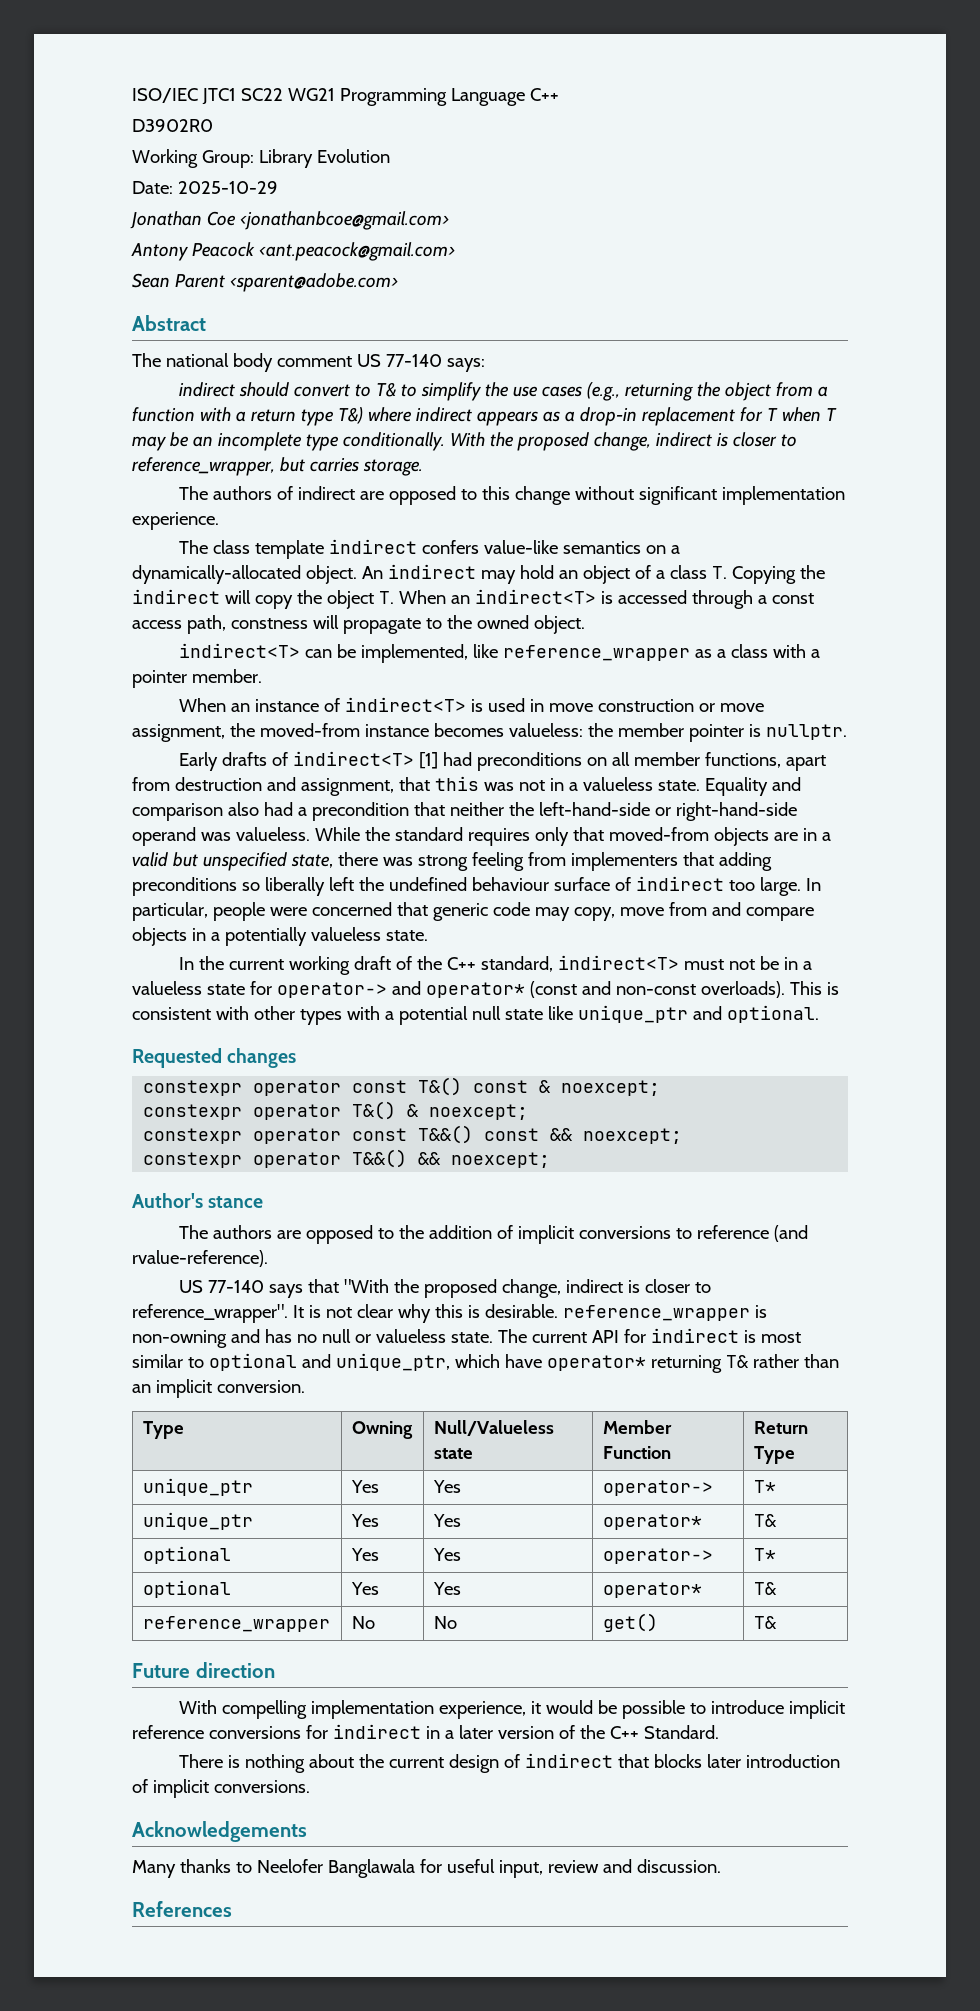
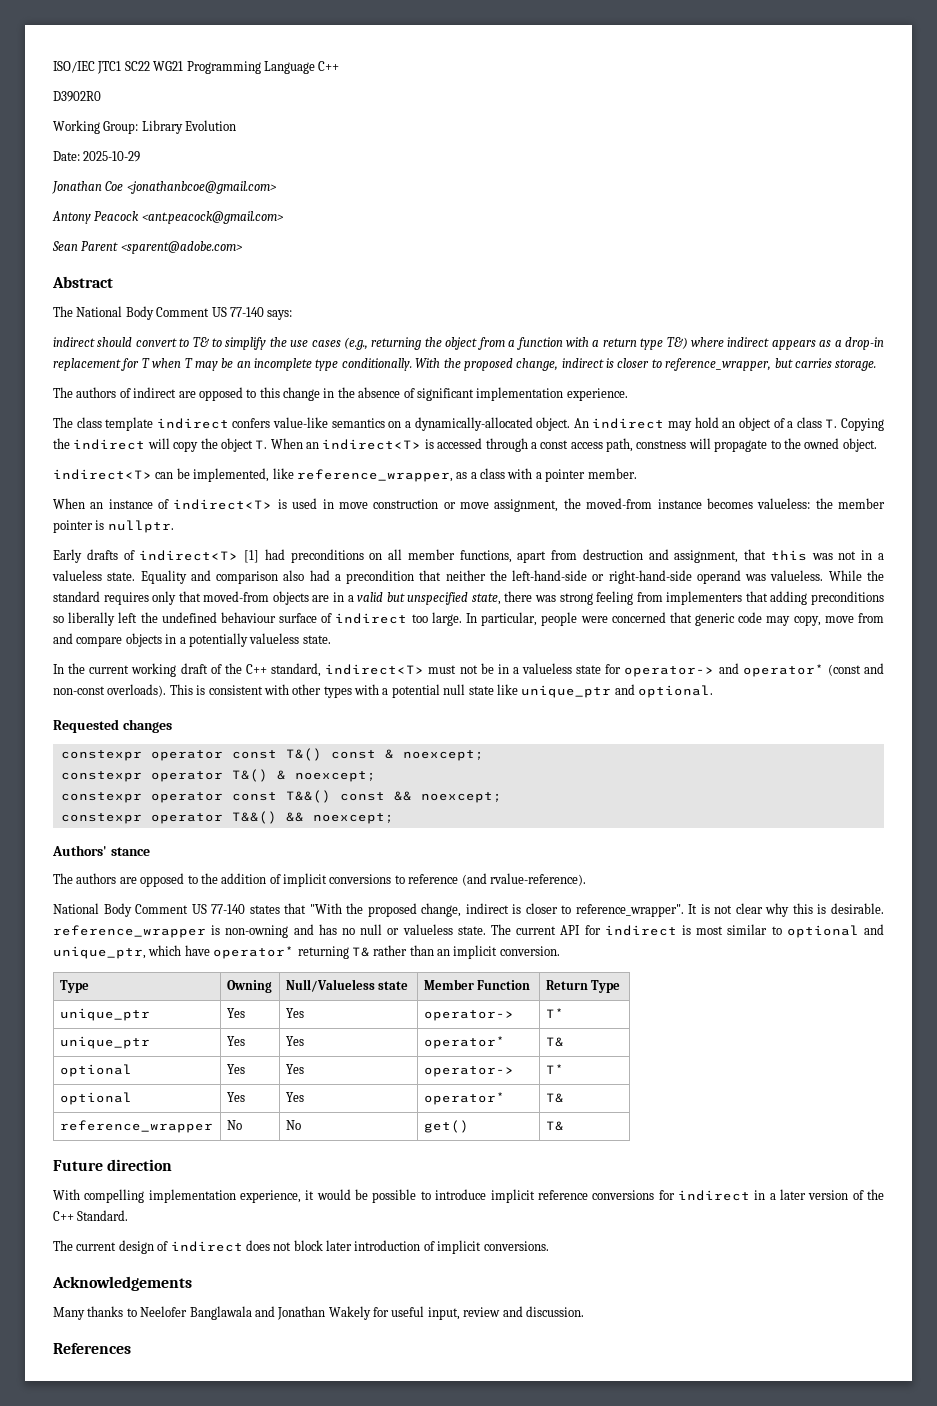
- The national body comment US 77-140 says:
+ The National Body Comment US 77-140 says:
- The authors of indirect are opposed to this change without significant implementation experience.
+ The authors of indirect are opposed to this change in the absence of significant implementation experience.
- indirect<T> can be implemented, like reference_wrapper as a class with a pointer member.
+ indirect<T> can be implemented, like reference_wrapper, as a class with a pointer member.
- Author's stance
+ Authors' stance
- US 77-140 says that "With the proposed change, indirect is closer to reference_wrapper".
+ National Body Comment US 77-140 states that "With the proposed change, indirect is closer to reference_wrapper".
- There is nothing about the current design of indirect that blocks later introduction of implicit conversions.
+ The current design of indirect does not block later introduction of implicit conversions.
- Many thanks to Neelofer Banglawala for useful input, review and discussion.
+ Many thanks to Neelofer Banglawala and Jonathan Wakely for useful input, review and discussion.

